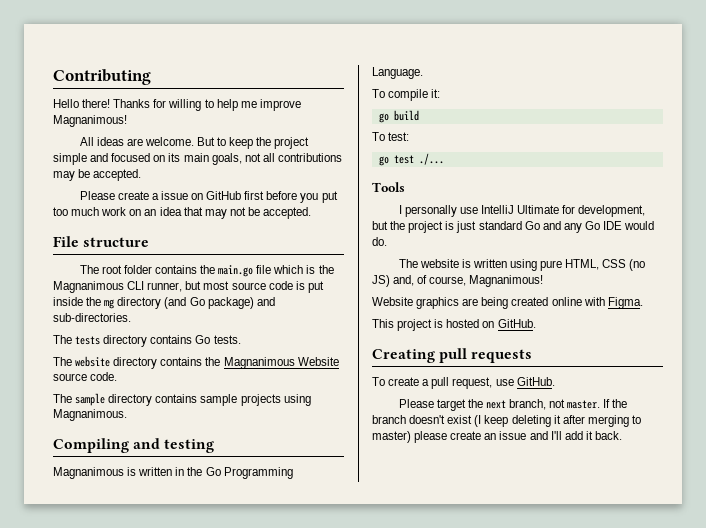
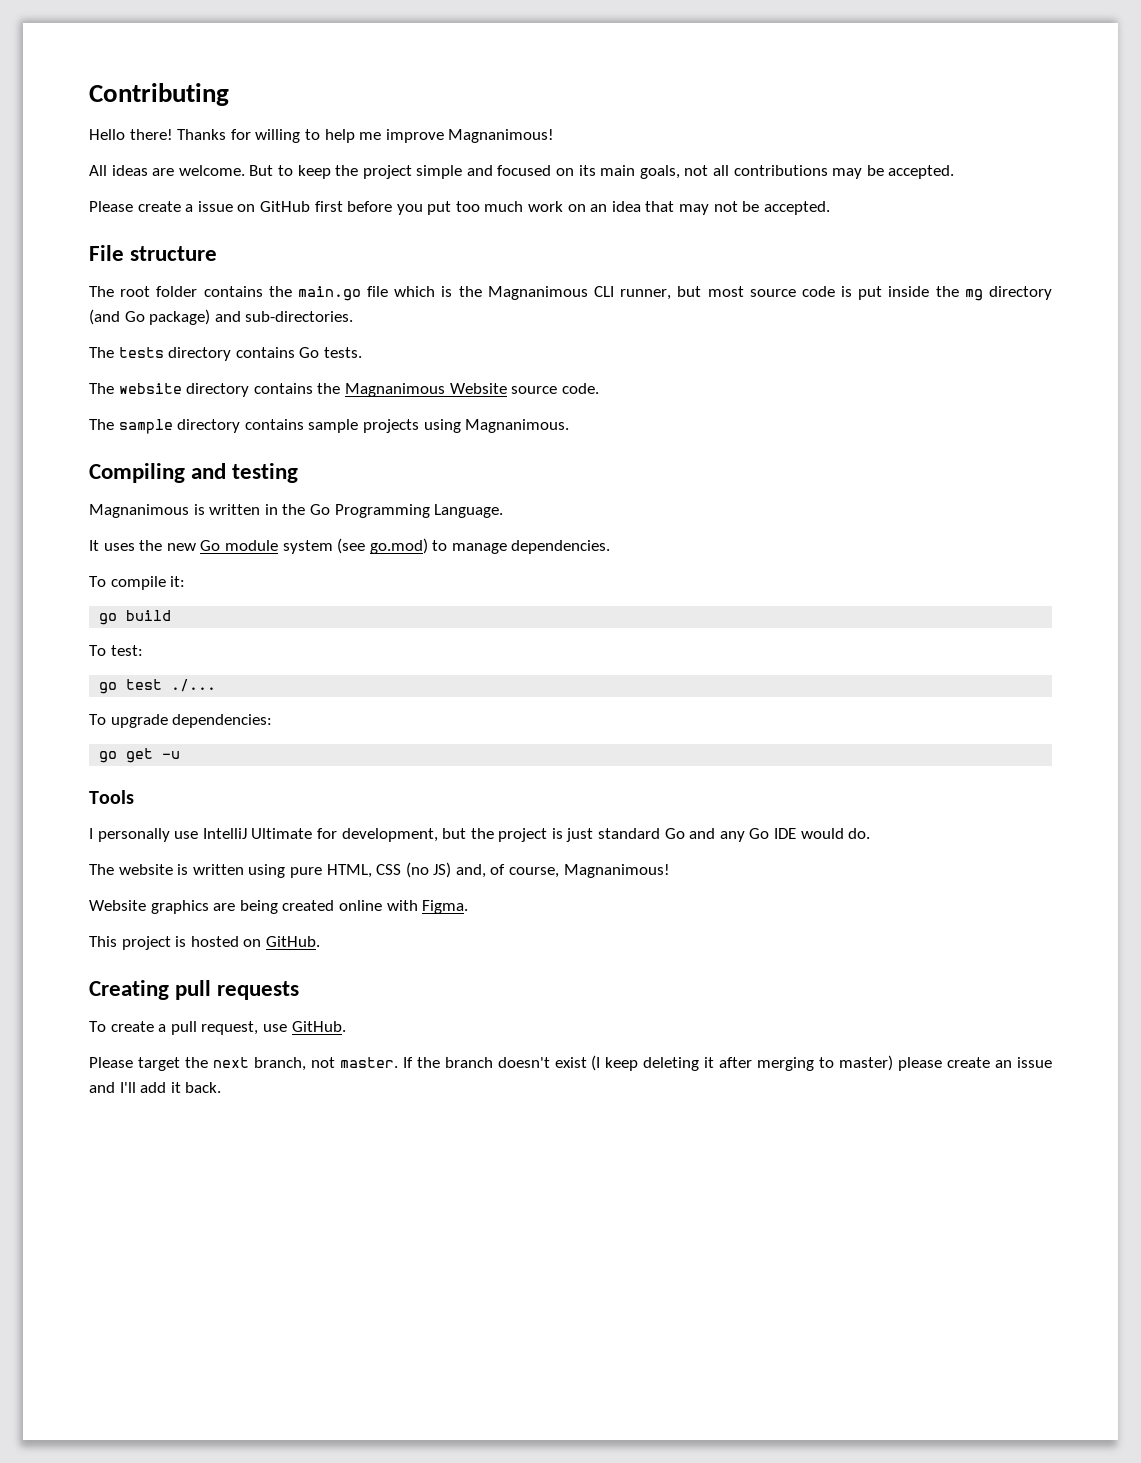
+ It uses the new Go module system (see go.mod) to manage dependencies.
+ To upgrade dependencies:
+ go get -u

